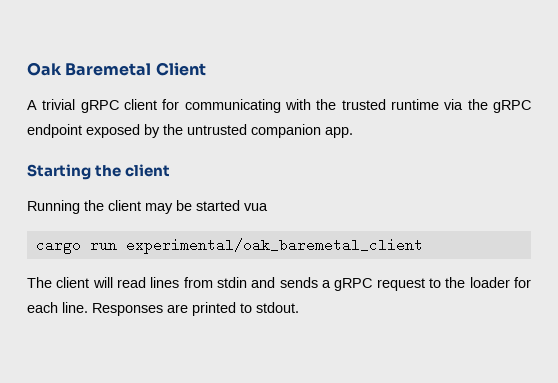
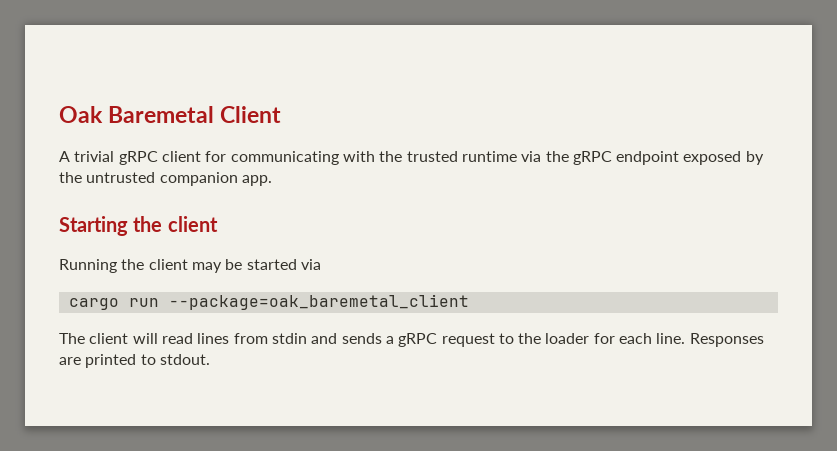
- Running the client may be started vua
+ Running the client may be started via
- cargo run experimental/oak_baremetal_client
+ cargo run --package=oak_baremetal_client

